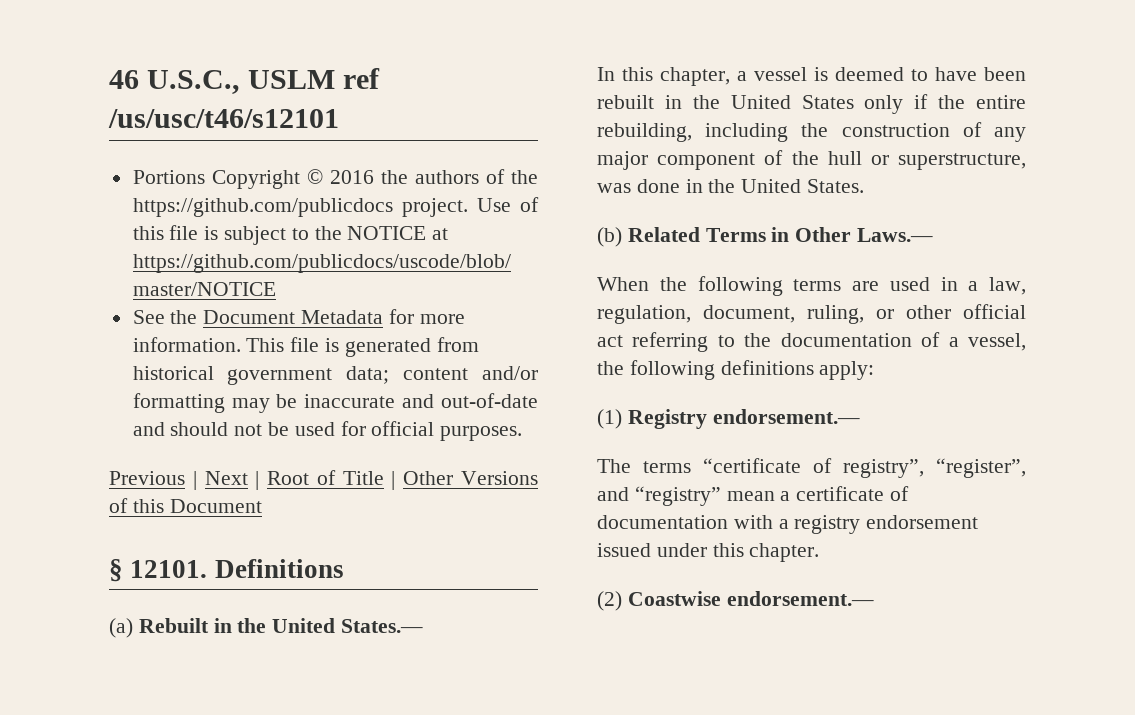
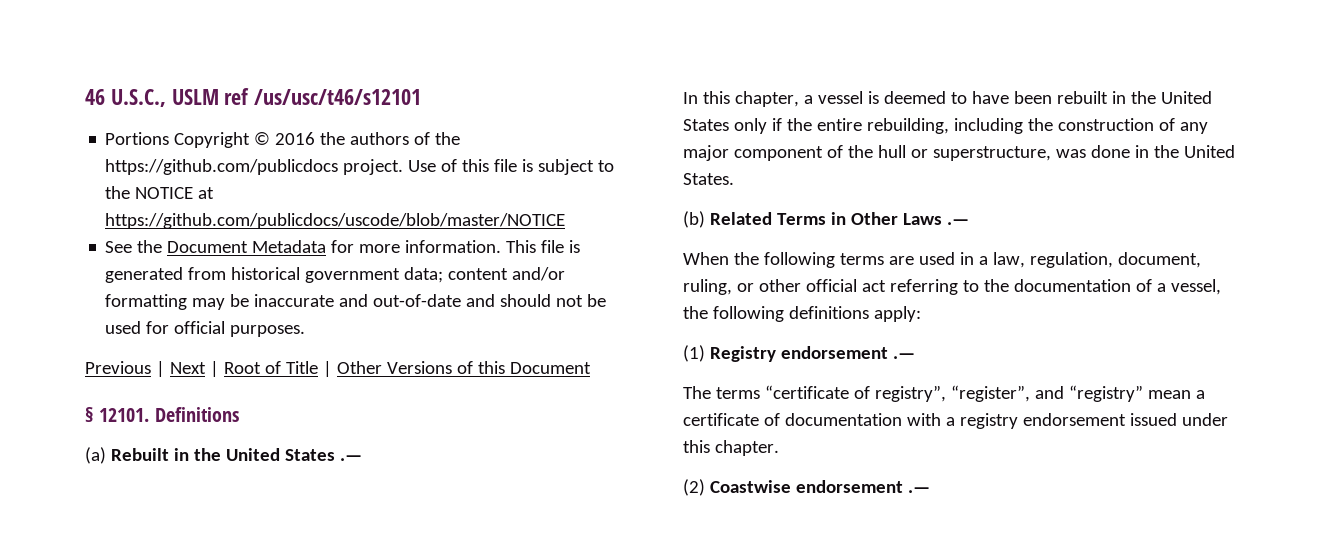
- (a) Rebuilt in the United States.—
+ (a) Rebuilt in the United States .—
- (b) Related Terms in Other Laws.—
+ (b) Related Terms in Other Laws .—
- (1) Registry endorsement.—
+ (1) Registry endorsement .—
- (2) Coastwise endorsement.—
+ (2) Coastwise endorsement .—

